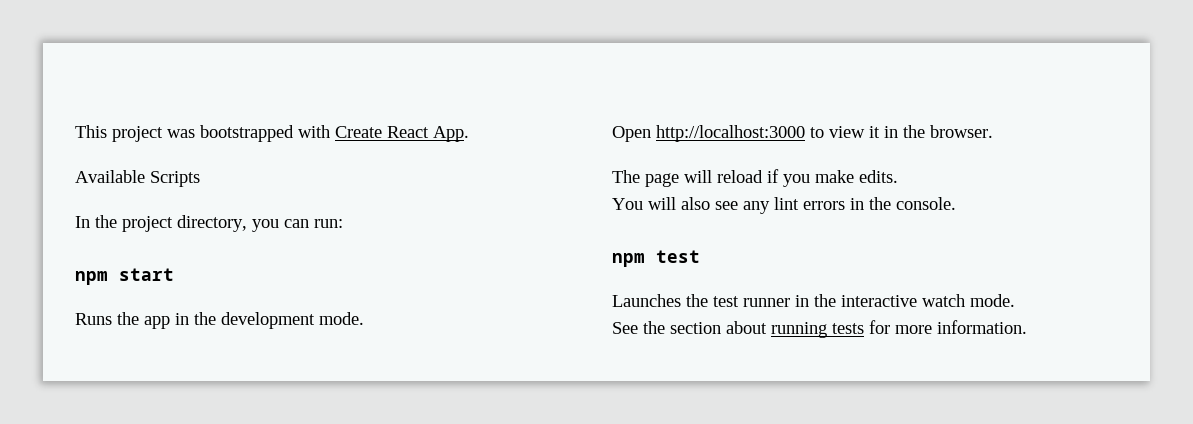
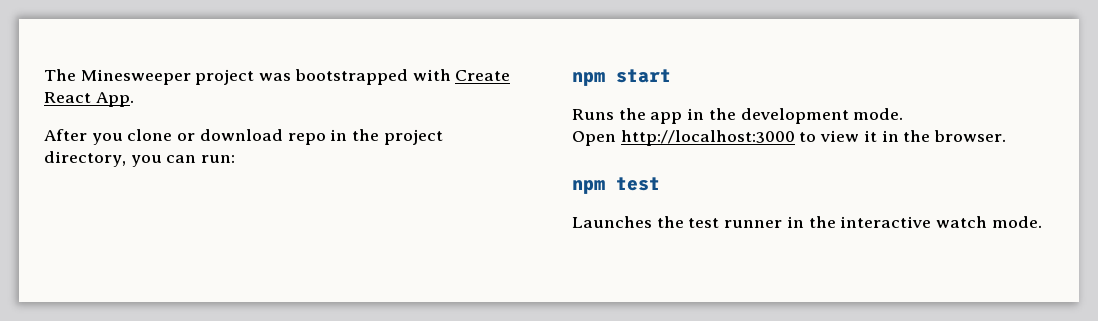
- This project was bootstrapped with Create React App.
+ The Minesweeper project was bootstrapped with Create React App.
- Available Scripts
- In the project directory, you can run:
+ After you clone or download repo in the project directory, you can run:
- The page will reload if you make edits.
- You will also see any lint errors in the console.
- See the section about running tests for more information.

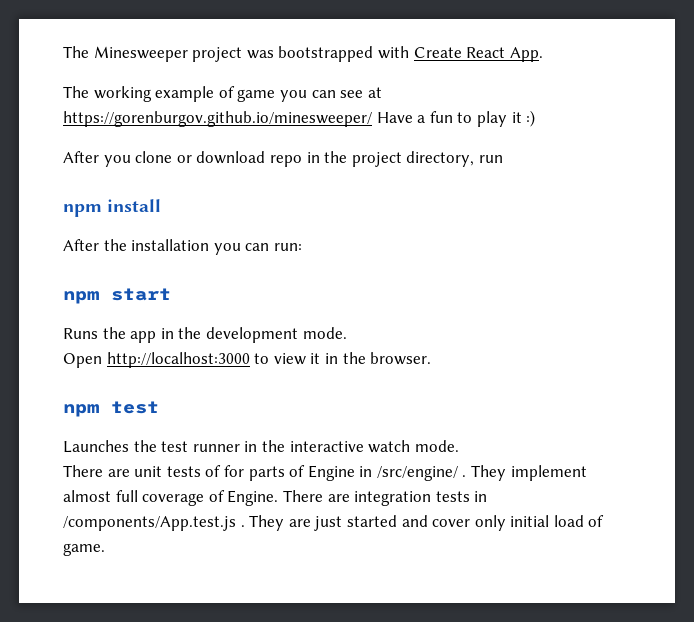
+ The working example of game you can see at https://gorenburgov.github.io/minesweeper/ Have a fun to play it :)
- After you clone or download repo in the project directory, you can run:
+ After you clone or download repo in the project directory, run
+ npm install
+ After the installation you can run:
+ There are unit tests of for parts of Engine in /src/engine/ . They implement almost full coverage of Engine. There are integration tests in /components/App.test.js . They are just started and cover only initial load of game.

